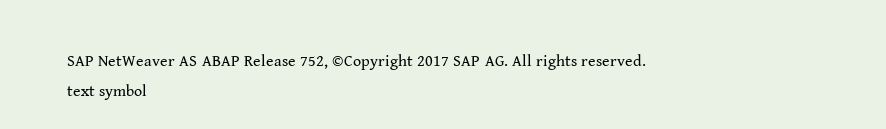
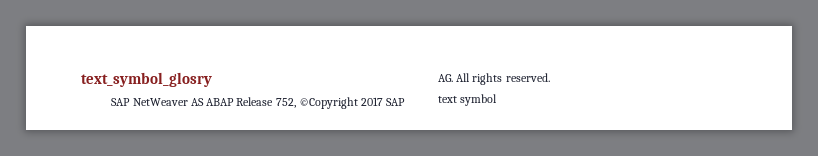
+ text_symbol_glosry

